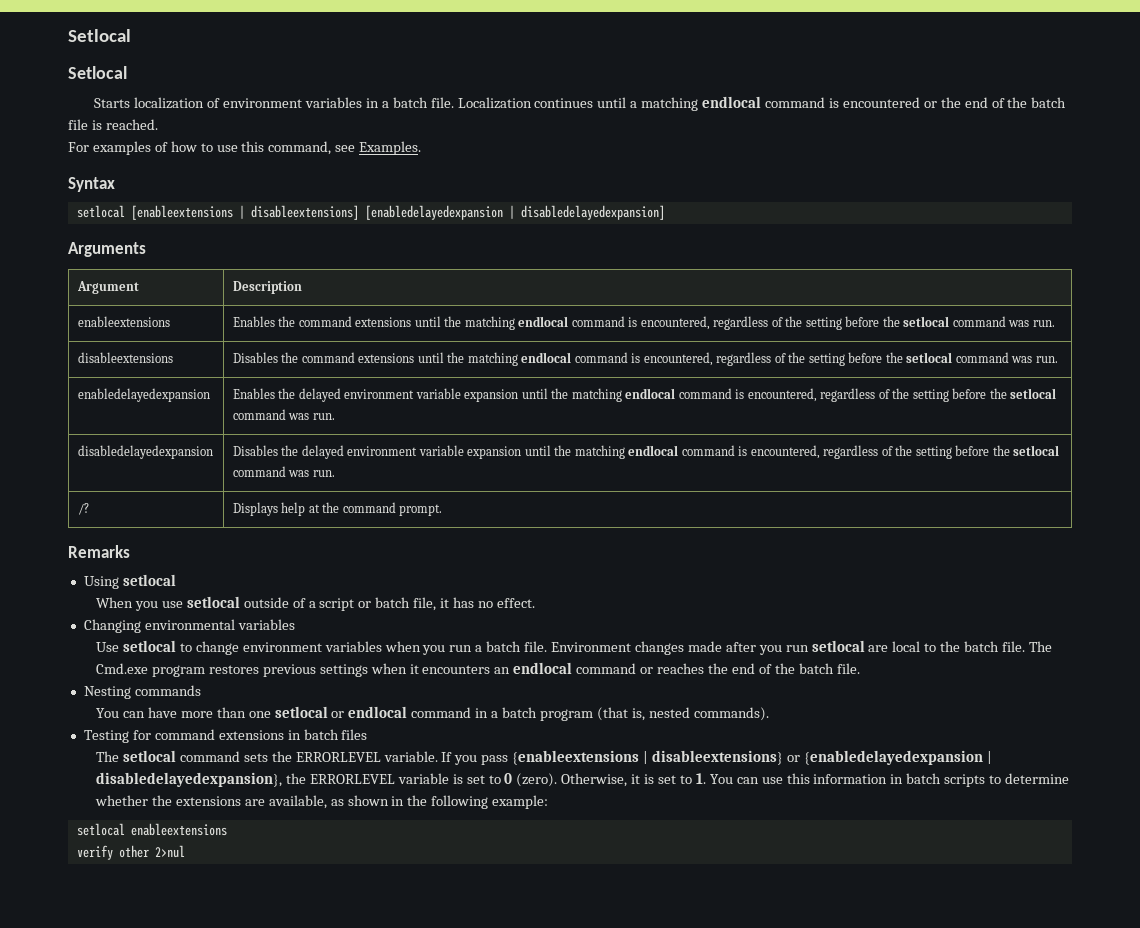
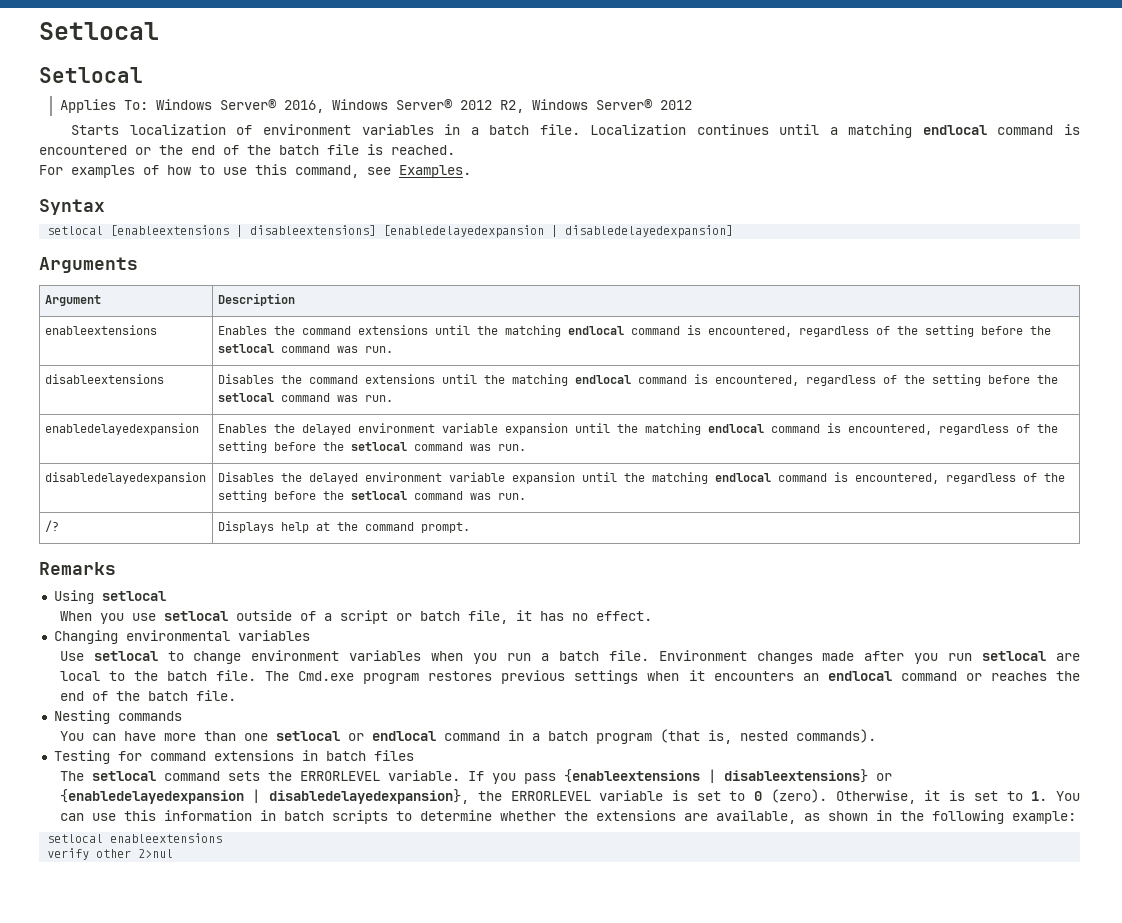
+ Applies To: Windows Server® 2016, Windows Server® 2012 R2, Windows Server® 2012

